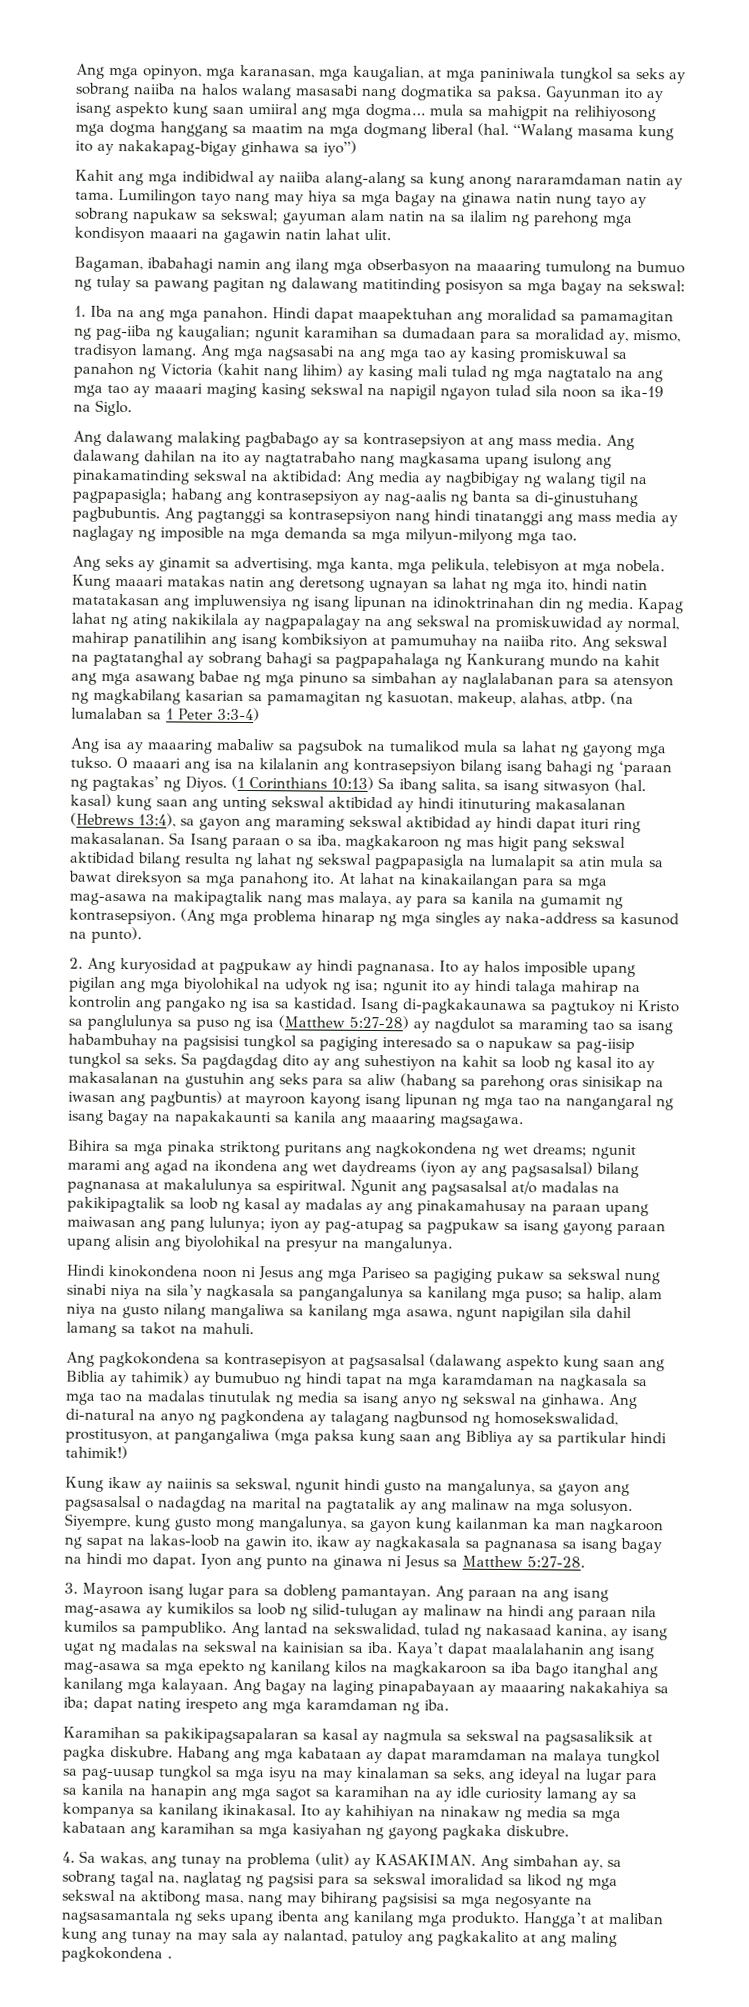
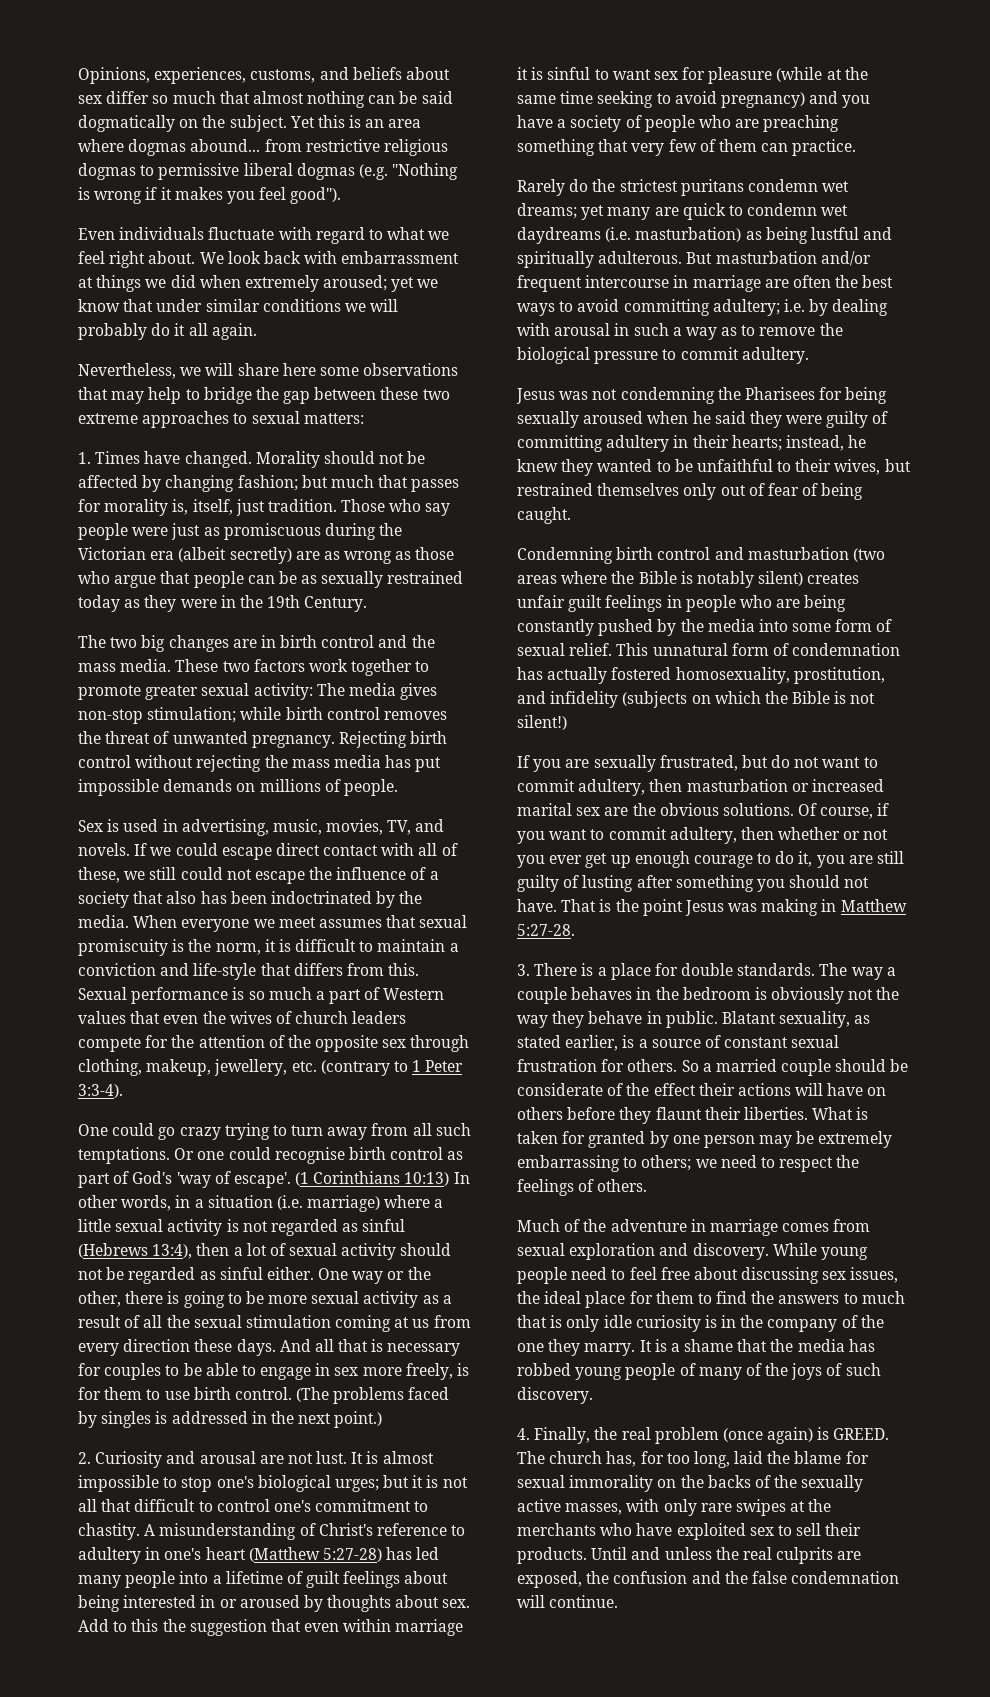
- Ang mga opinyon, mga karanasan, mga kaugalian, at mga paniniwala tungkol sa seks ay sobrang naiiba na halos walang masasabi nang dogmatika sa paksa. Gayunman ito ay isang aspekto kung saan umiiral ang mga dogma… mula sa mahigpit na relihiyosong mga dogma hanggang sa maatim na mga dogmang liberal (hal. “Walang masama kung ito ay nakakapag-bigay ginhawa sa iyo”)
- Kahit ang mga indibidwal ay naiiba alang-alang sa kung anong nararamdaman natin ay tama. Lumilingon tayo nang may hiya sa mga bagay na ginawa natin nung tayo ay sobrang napukaw sa sekswal; gayuman alam natin na sa ilalim ng parehong mga kondisyon maaari na gagawin natin lahat ulit.
- Bagaman, ibabahagi namin ang ilang mga obserbasyon na maaaring tumulong na bumuo ng tulay sa pawang pagitan ng dalawang matitinding posisyon sa mga bagay na sekswal:
- 1. Iba na ang mga panahon. Hindi dapat maapektuhan ang moralidad sa pamamagitan ng pag-iiba ng kaugalian; ngunit karamihan sa dumadaan para sa moralidad ay, mismo, tradisyon lamang. Ang mga nagsasabi na ang mga tao ay kasing promiskuwal sa panahon ng Victoria (kahit nang lihim) ay kasing mali tulad ng mga nagtatalo na ang mga tao ay maaari maging kasing sekswal na napigil ngayon tulad sila noon sa ika-19 na Siglo.
- Ang dalawang malaking pagbabago ay sa kontrasepsiyon at ang mass media. Ang dalawang dahilan na ito ay nagtatrabaho nang magkasama upang isulong ang pinakamatinding sekswal na aktibidad: Ang media ay nagbibigay ng walang tigil na pagpapasigla; habang ang kontrasepsiyon ay nag-aalis ng banta sa di-ginustuhang pagbubuntis. Ang pagtanggi sa kontrasepsiyon nang hindi tinatanggi ang mass media ay naglagay ng imposible na mga demanda sa mga milyun-milyong mga tao.
- Ang seks ay ginamit sa advertising, mga kanta, mga pelikula, telebisyon at mga nobela. Kung maaari matakas natin ang deretsong ugnayan sa lahat ng mga ito, hindi natin matatakasan ang impluwensiya ng isang lipunan na idinoktrinahan din ng media. Kapag lahat ng ating nakikilala ay nagpapalagay na ang sekswal na promiskuwidad ay normal, mahirap panatilihin ang isang kombiksiyon at pamumuhay na naiiba rito. Ang sekswal na pagtatanghal ay sobrang bahagi sa pagpapahalaga ng Kankurang mundo na kahit ang mga asawang babae ng mga pinuno sa simbahan ay naglalabanan para sa atensyon ng magkabilang kasarian sa pamamagitan ng kasuotan, makeup, alahas, atbp. (na lumalaban sa 1 Peter 3:3-4)
- Ang isa ay maaaring mabaliw sa pagsubok na tumalikod mula sa lahat ng gayong mga tukso. O maaari ang isa na kilalanin ang kontrasepsiyon bilang isang bahagi ng ‘paraan ng pagtakas’ ng Diyos. (1 Corinthians 10:13) Sa ibang salita, sa isang sitwasyon (hal. kasal) kung saan ang unting sekswal aktibidad ay hindi itinuturing makasalanan (Hebrews 13:4), sa gayon ang maraming sekswal aktibidad ay hindi dapat ituri ring makasalanan. Sa Isang paraan o sa iba, magkakaroon ng mas higit pang sekswal aktibidad bilang resulta ng lahat ng sekswal pagpapasigla na lumalapit sa atin mula sa bawat direksyon sa mga panahong ito. At lahat na kinakailangan para sa mga mag-asawa na makipagtalik nang mas malaya, ay para sa kanila na gumamit ng kontrasepsiyon. (Ang mga problema hinarap ng mga singles ay naka-address sa kasunod na punto).
- 2. Ang kuryosidad at pagpukaw ay hindi pagnanasa. Ito ay halos imposible upang pigilan ang mga biyolohikal na udyok ng isa; ngunit ito ay hindi talaga mahirap na kontrolin ang pangako ng isa sa kastidad. Isang di-pagkakaunawa sa pagtukoy ni Kristo sa panglulunya sa puso ng isa (Matthew 5:27-28) ay nagdulot sa maraming tao sa isang habambuhay na pagsisisi tungkol sa pagiging interesado sa o napukaw sa pag-iisip tungkol sa seks. Sa pagdagdag dito ay ang suhestiyon na kahit sa loob ng kasal ito ay makasalanan na gustuhin ang seks para sa aliw (habang sa parehong oras sinisikap na iwasan ang pagbuntis) at mayroon kayong isang lipunan ng mga tao na nangangaral ng isang bagay na napakakaunti sa kanila ang maaaring magsagawa.
- Bihira sa mga pinaka striktong puritans ang nagkokondena ng wet dreams; ngunit marami ang agad na ikondena ang wet daydreams (iyon ay ang pagsasalsal) bilang pagnanasa at makalulunya sa espiritwal. Ngunit ang pagsasalsal at/o madalas na pakikipagtalik sa loob ng kasal ay madalas ay ang pinakamahusay na paraan upang maiwasan ang pang lulunya; iyon ay pag-atupag sa pagpukaw sa isang gayong paraan upang alisin ang biyolohikal na presyur na mangalunya.
- Hindi kinokondena noon ni Jesus ang mga Pariseo sa pagiging pukaw sa sekswal nung sinabi niya na sila’y nagkasala sa pangangalunya sa kanilang mga puso; sa halip, alam niya na gusto nilang mangaliwa sa kanilang mga asawa, ngunt napigilan sila dahil lamang sa takot na mahuli.
- Ang pagkokondena sa kontrasepisyon at pagsasalsal (dalawang aspekto kung saan ang Biblia ay tahimik) ay bumubuo ng hindi tapat na mga karamdaman na nagkasala sa mga tao na madalas tinutulak ng media sa isang anyo ng sekswal na ginhawa. Ang di-natural na anyo ng pagkondena ay talagang nagbunsod ng homosekswalidad, prostitusyon, at pangangaliwa (mga paksa kung saan ang Bibliya ay sa partikular hindi tahimik!)
- Kung ikaw ay naiinis sa sekswal, ngunit hindi gusto na mangalunya, sa gayon ang pagsasalsal o nadagdag na marital na pagtatalik ay ang malinaw na mga solusyon. Siyempre, kung gusto mong mangalunya, sa gayon kung kailanman ka man nagkaroon ng sapat na lakas-loob na gawin ito, ikaw ay nagkakasala sa pagnanasa sa isang bagay na hindi mo dapat. Iyon ang punto na ginawa ni Jesus sa Matthew 5:27-28.
- 3. Mayroon isang lugar para sa dobleng pamantayan. Ang paraan na ang isang mag-asawa ay kumikilos sa loob ng silid-tulugan ay malinaw na hindi ang paraan nila kumilos sa pampubliko. Ang lantad na sekswalidad, tulad ng nakasaad kanina, ay isang ugat ng madalas na sekswal na kainisian sa iba. Kaya’t dapat maalalahanin ang isang mag-asawa sa mga epekto ng kanilang kilos na magkakaroon sa iba bago itanghal ang kanilang mga kalayaan. Ang bagay na laging pinapabayaan ay maaaring nakakahiya sa iba; dapat nating irespeto ang mga karamdaman ng iba.
- Karamihan sa pakikipagsapalaran sa kasal ay nagmula sa sekswal na pagsasaliksik at pagka diskubre. Habang ang mga kabataan ay dapat maramdaman na malaya tungkol sa pag-uusap tungkol sa mga isyu na may kinalaman sa seks, ang ideyal na lugar para sa kanila na hanapin ang mga sagot sa karamihan na ay idle curiosity lamang ay sa kompanya sa kanilang ikinakasal. Ito ay kahihiyan na ninakaw ng media sa mga kabataan ang karamihan sa mga kasiyahan ng gayong pagkaka diskubre.
- 4. Sa wakas, ang tunay na problema (ulit) ay KASAKIMAN. Ang simbahan ay, sa sobrang tagal na, naglatag ng pagsisi para sa sekswal imoralidad sa likod ng mga sekswal na aktibong masa, nang may bihirang pagsisisi sa mga negosyante na nagsasamantala ng seks upang ibenta ang kanilang mga produkto. Hangga’t at maliban kung ang tunay na may sala ay nalantad, patuloy ang pagkakalito at ang maling pagkokondena .
+ Opinions, experiences, customs, and beliefs about sex differ so much that almost nothing can be said dogmatically on the subject. Yet this is an area where dogmas abound... from restrictive religious dogmas to permissive liberal dogmas (e.g. "Nothing is wrong if it makes you feel good").
+ Even individuals fluctuate with regard to what we feel right about. We look back with embarrassment at things we did when extremely aroused; yet we know that under similar conditions we will probably do it all again.
+ Nevertheless, we will share here some observations that may help to bridge the gap between these two extreme approaches to sexual matters:
+ 1. Times have changed. Morality should not be affected by changing fashion; but much that passes for morality is, itself, just tradition. Those who say people were just as promiscuous during the Victorian era (albeit secretly) are as wrong as those who argue that people can be as sexually restrained today as they were in the 19th Century.
+ The two big changes are in birth control and the mass media. These two factors work together to promote greater sexual activity: The media gives non-stop stimulation; while birth control removes the threat of unwanted pregnancy. Rejecting birth control without rejecting the mass media has put impossible demands on millions of people.
+ Sex is used in advertising, music, movies, TV, and novels. If we could escape direct contact with all of these, we still could not escape the influence of a society that also has been indoctrinated by the media. When everyone we meet assumes that sexual promiscuity is the norm, it is difficult to maintain a conviction and life-style that differs from this. Sexual performance is so much a part of Western values that even the wives of church leaders compete for the attention of the opposite sex through clothing, makeup, jewellery, etc. (contrary to 1 Peter 3:3-4).
+ One could go crazy trying to turn away from all such temptations. Or one could recognise birth control as part of God's 'way of escape'. (1 Corinthians 10:13) In other words, in a situation (i.e. marriage) where a little sexual activity is not regarded as sinful (Hebrews 13:4), then a lot of sexual activity should not be regarded as sinful either. One way or the other, there is going to be more sexual activity as a result of all the sexual stimulation coming at us from every direction these days. And all that is necessary for couples to be able to engage in sex more freely, is for them to use birth control. (The problems faced by singles is addressed in the next point.)
+ 2. Curiosity and arousal are not lust. It is almost impossible to stop one's biological urges; but it is not all that difficult to control one's commitment to chastity. A misunderstanding of Christ's reference to adultery in one's heart (Matthew 5:27-28) has led many people into a lifetime of guilt feelings about being interested in or aroused by thoughts about sex. Add to this the suggestion that even within marriage it is sinful to want sex for pleasure (while at the same time seeking to avoid pregnancy) and you have a society of people who are preaching something that very few of them can practice.
+ Rarely do the strictest puritans condemn wet dreams; yet many are quick to condemn wet daydreams (i.e. masturbation) as being lustful and spiritually adulterous. But masturbation and/or frequent intercourse in marriage are often the best ways to avoid committing adultery; i.e. by dealing with arousal in such a way as to remove the biological pressure to commit adultery.
+ Jesus was not condemning the Pharisees for being sexually aroused when he said they were guilty of committing adultery in their hearts; instead, he knew they wanted to be unfaithful to their wives, but restrained themselves only out of fear of being caught.
+ Condemning birth control and masturbation (two areas where the Bible is notably silent) creates unfair guilt feelings in people who are being constantly pushed by the media into some form of sexual relief. This unnatural form of condemnation has actually fostered homosexuality, prostitution, and infidelity (subjects on which the Bible is not silent!)
+ If you are sexually frustrated, but do not want to commit adultery, then masturbation or increased marital sex are the obvious solutions. Of course, if you want to commit adultery, then whether or not you ever get up enough courage to do it, you are still guilty of lusting after something you should not have. That is the point Jesus was making in Matthew 5:27-28.
+ 3. There is a place for double standards. The way a couple behaves in the bedroom is obviously not the way they behave in public. Blatant sexuality, as stated earlier, is a source of constant sexual frustration for others. So a married couple should be considerate of the effect their actions will have on others before they flaunt their liberties. What is taken for granted by one person may be extremely embarrassing to others; we need to respect the feelings of others.
+ Much of the adventure in marriage comes from sexual exploration and discovery. While young people need to feel free about discussing sex issues, the ideal place for them to find the answers to much that is only idle curiosity is in the company of the one they marry. It is a shame that the media has robbed young people of many of the joys of such discovery.
+ 4. Finally, the real problem (once again) is GREED. The church has, for too long, laid the blame for sexual immorality on the backs of the sexually active masses, with only rare swipes at the merchants who have exploited sex to sell their products. Until and unless the real culprits are exposed, the confusion and the false condemnation will continue.

